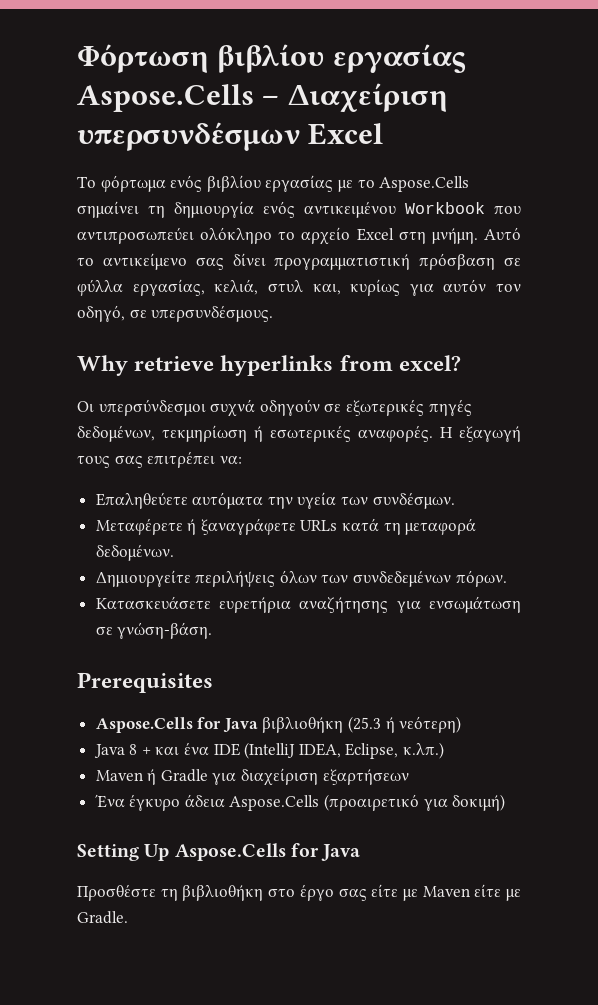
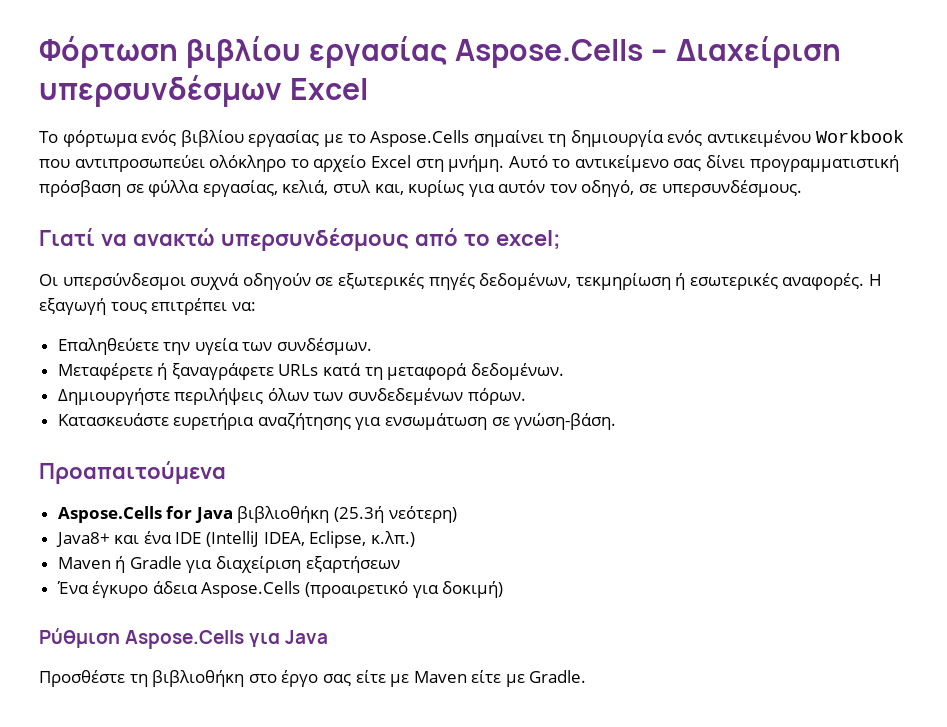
- Why retrieve hyperlinks from excel?
+ Γιατί να ανακτώ υπερσυνδέσμους από το excel;
- Η εξαγωγή τους σας επιτρέπει να:
+ Η εξαγωγή τους επιτρέπει να:
- Επαληθεύετε αυτόματα την υγεία των συνδέσμων.
+ Επαληθεύετε την υγεία των συνδέσμων.
- Δημιουργείτε περιλήψεις όλων των συνδεδεμένων πόρων.
+ Δημιουργήστε περιλήψεις όλων των συνδεδεμένων πόρων.
- Κατασκευάσετε ευρετήρια αναζήτησης για ενσωμάτωση σε γνώση‑βάση.
+ Κατασκευάστε ευρετήρια αναζήτησης για ενσωμάτωση σε γνώση‑βάση.
- Prerequisites
+ Προαπαιτούμενα
- Aspose.Cells for Java βιβλιοθήκη (25.3 ή νεότερη)
+ Aspose.Cells for Java βιβλιοθήκη (25.3ή νεότερη)
- Java 8 + και ένα IDE (IntelliJ IDEA, Eclipse, κ.λπ.)
+ Java8+ και ένα IDE (IntelliJ IDEA, Eclipse, κ.λπ.)
- Setting Up Aspose.Cells for Java
+ Ρύθμιση Aspose.Cells για Java

